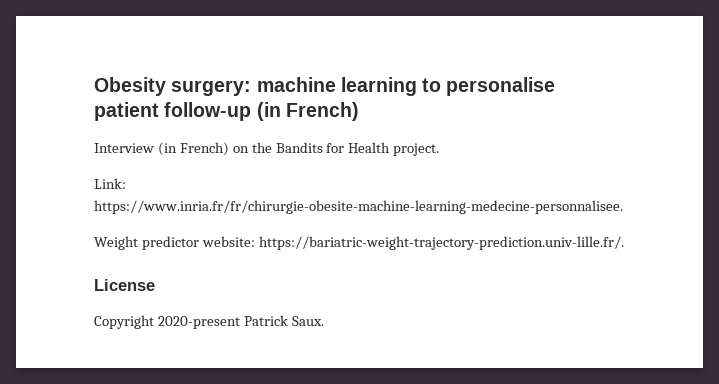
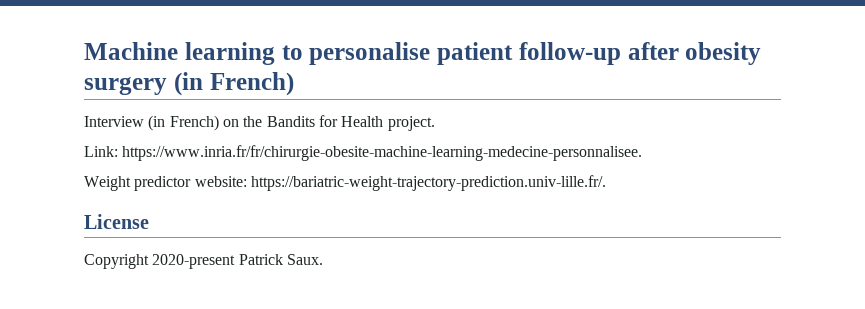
- Obesity surgery: machine learning to personalise patient follow-up (in French)
+ Machine learning to personalise patient follow-up after obesity surgery (in French)

